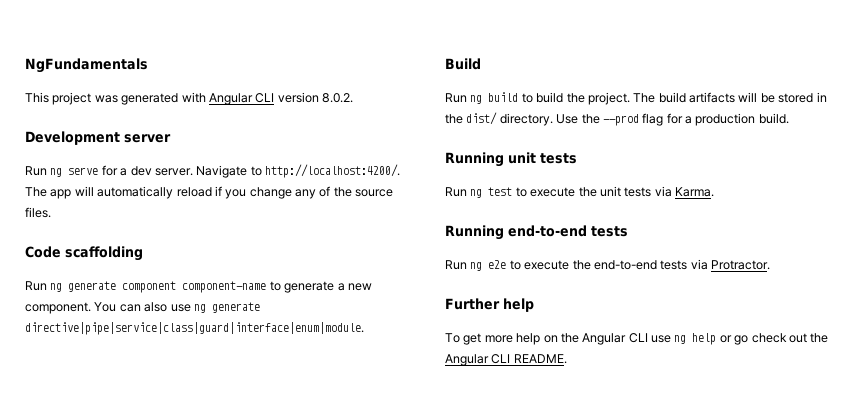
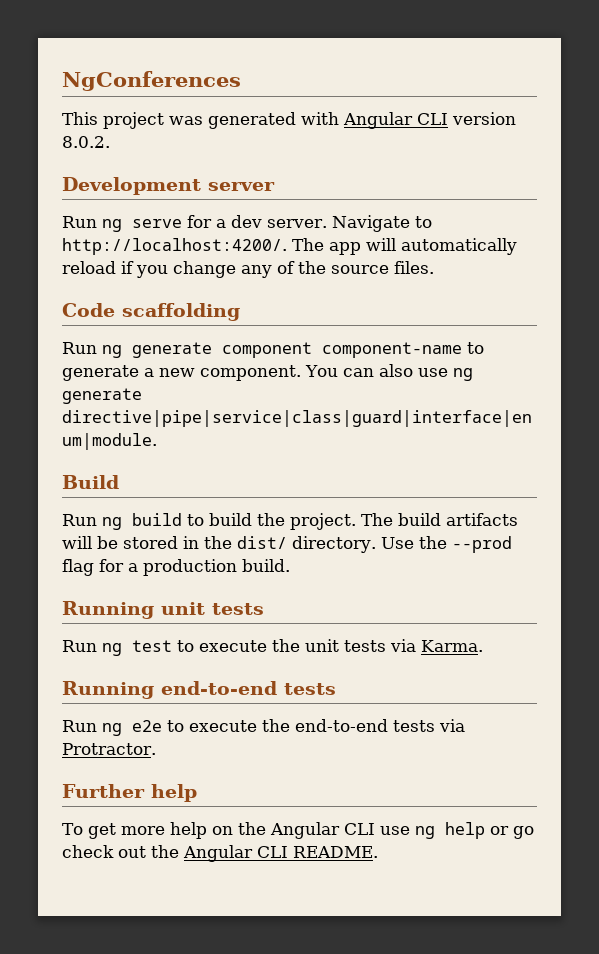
- NgFundamentals
+ NgConferences

